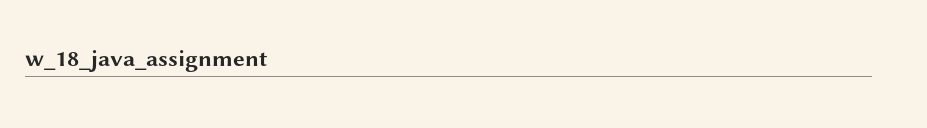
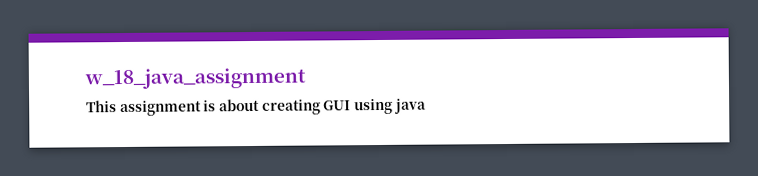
+ This assignment is about creating GUI using java

